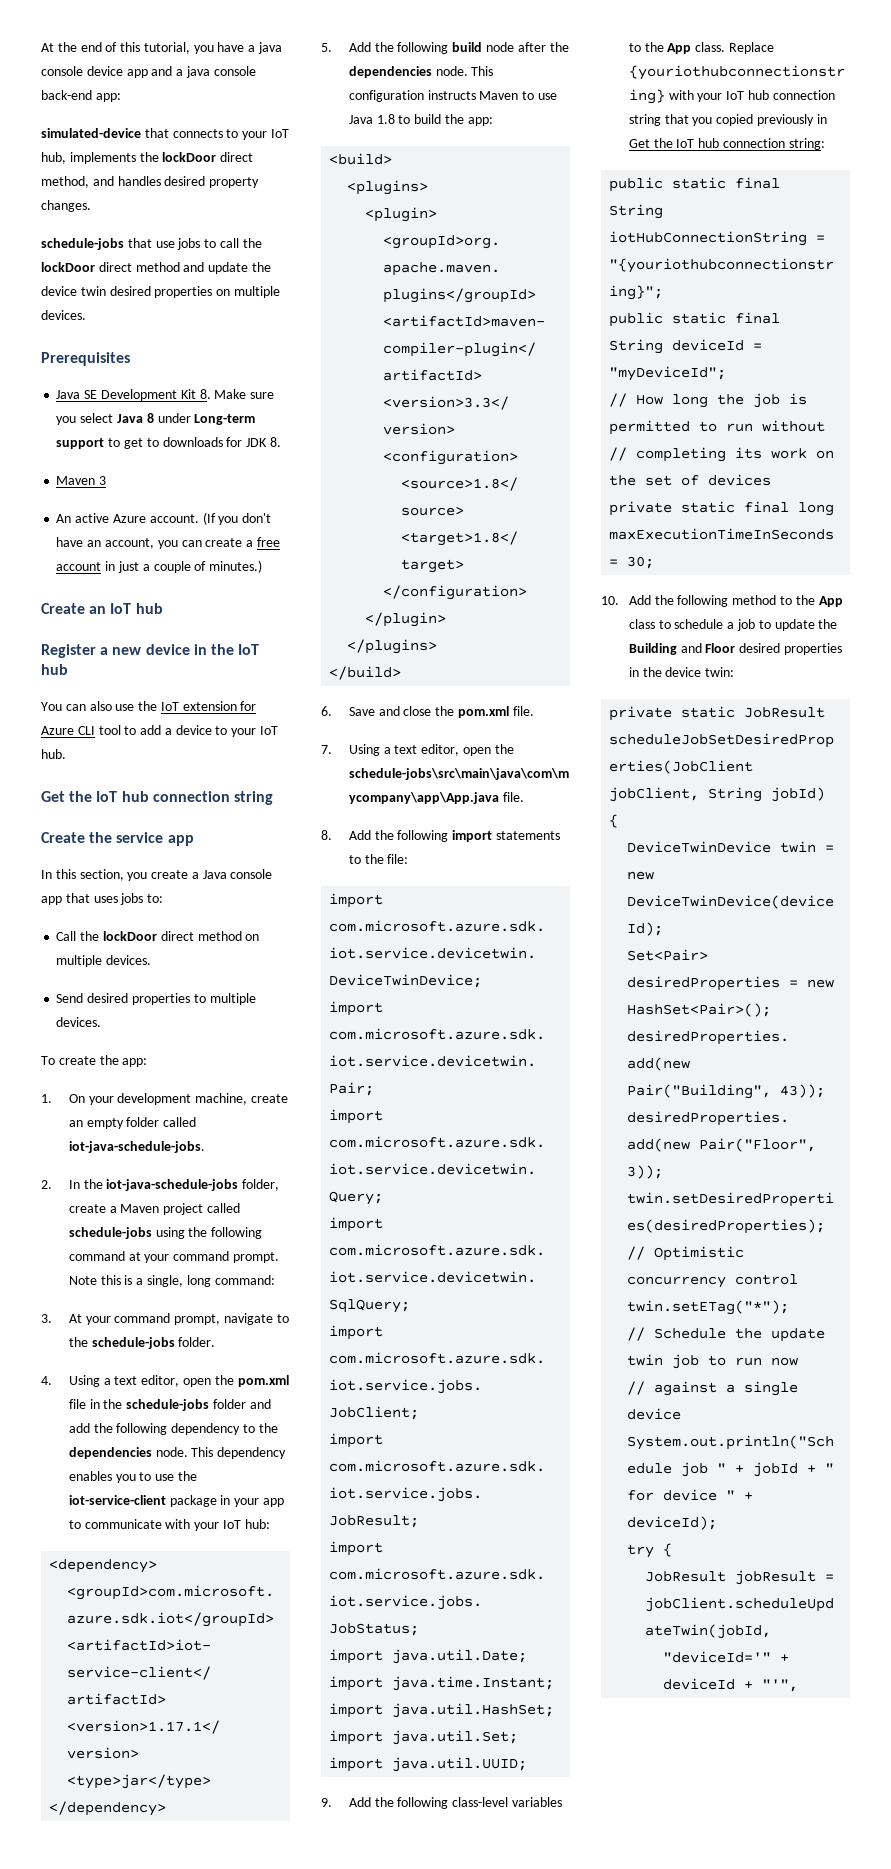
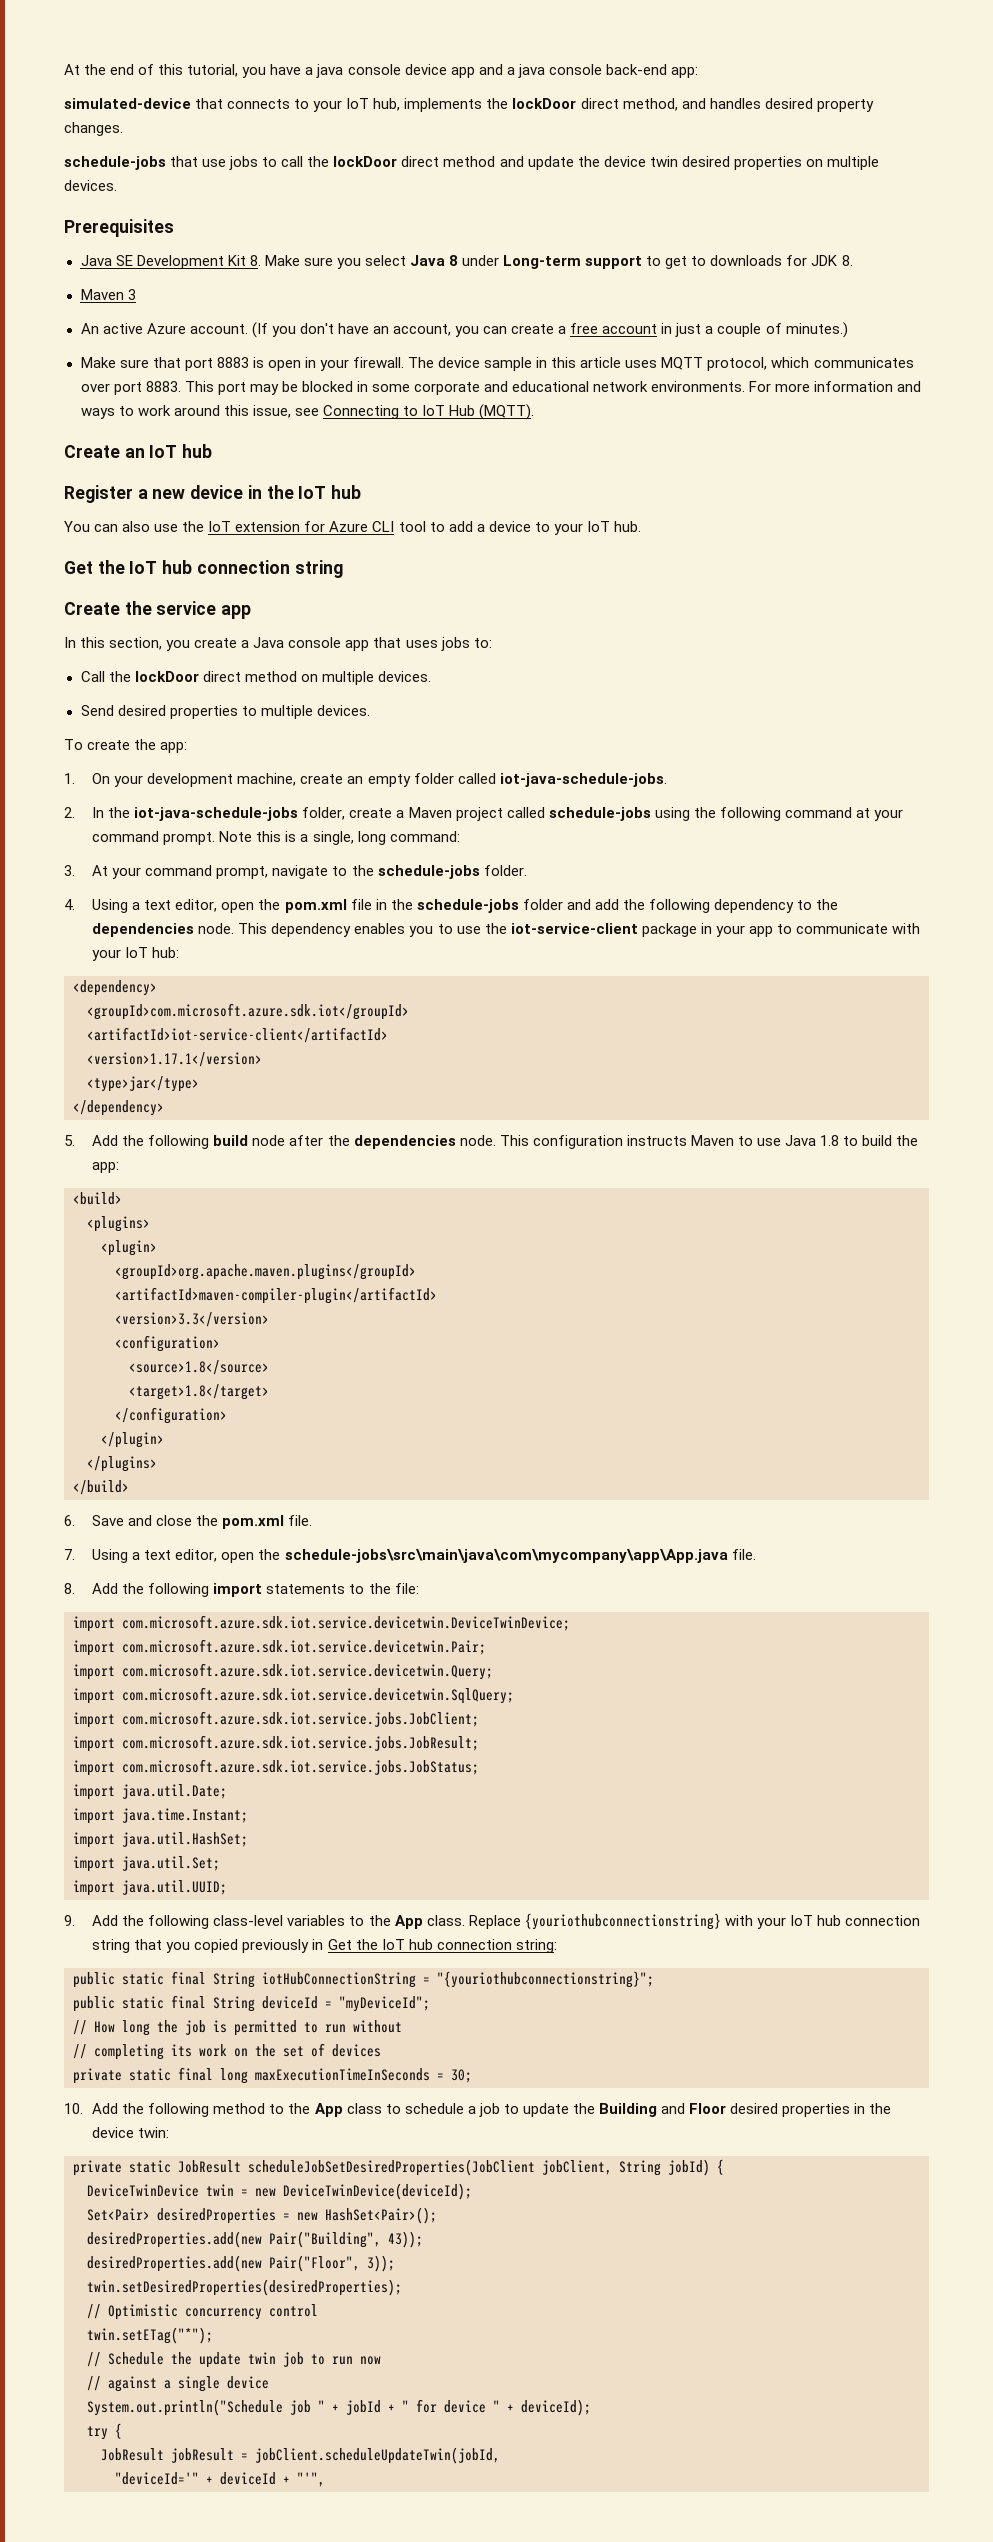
+ Make sure that port 8883 is open in your firewall. The device sample in this article uses MQTT protocol, which communicates over port 8883. This port may be blocked in some corporate and educational network environments. For more information and ways to work around this issue, see Connecting to IoT Hub (MQTT).

